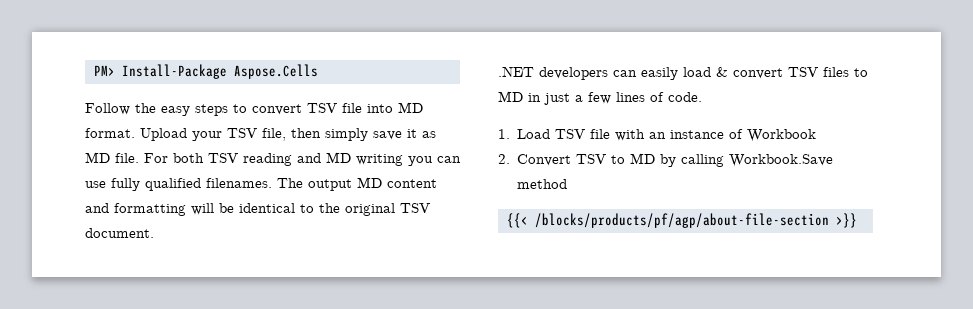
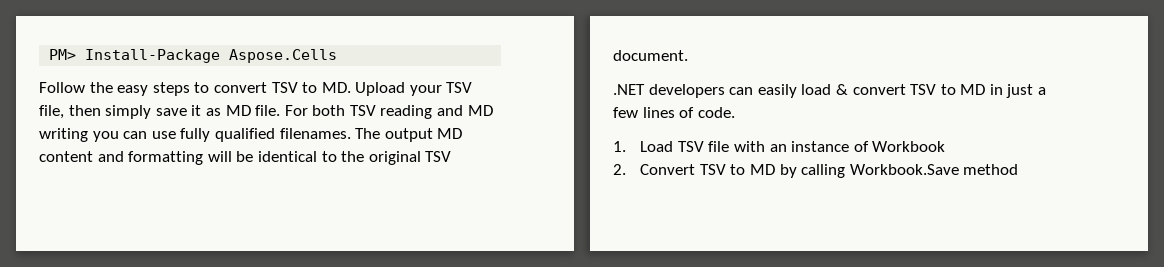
- Follow the easy steps to convert TSV file into MD format. Upload your TSV file, then simply save it as MD file.
+ Follow the easy steps to convert TSV to MD. Upload your TSV file, then simply save it as MD file.
- .NET developers can easily load & convert TSV files to MD in just a few lines of code.
+ .NET developers can easily load & convert TSV to MD in just a few lines of code.
- {{< /blocks/products/pf/agp/about-file-section >}}

